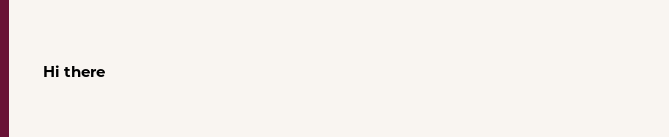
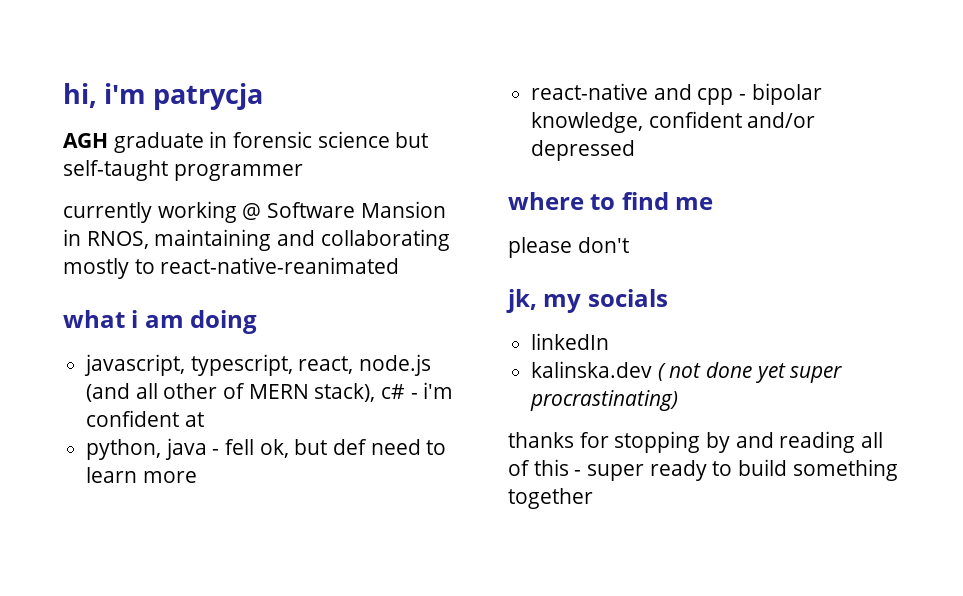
- Hi there
+ hi, i'm patrycja
+ AGH graduate in forensic science but self-taught programmer
+ currently working @ Software Mansion in RNOS, maintaining and collaborating mostly to react-native-reanimated
+ what i am doing
+ javascript, typescript, react, node.js (and all other of MERN stack), c# - i'm confident at
+ python, java - fell ok, but def need to learn more
+ react-native and cpp - bipolar knowledge, confident and/or depressed
+ where to find me
+ please don't
+ jk, my socials
+ linkedIn
+ kalinska.dev ( not done yet super procrastinating)
+ thanks for stopping by and reading all of this - super ready to build something together

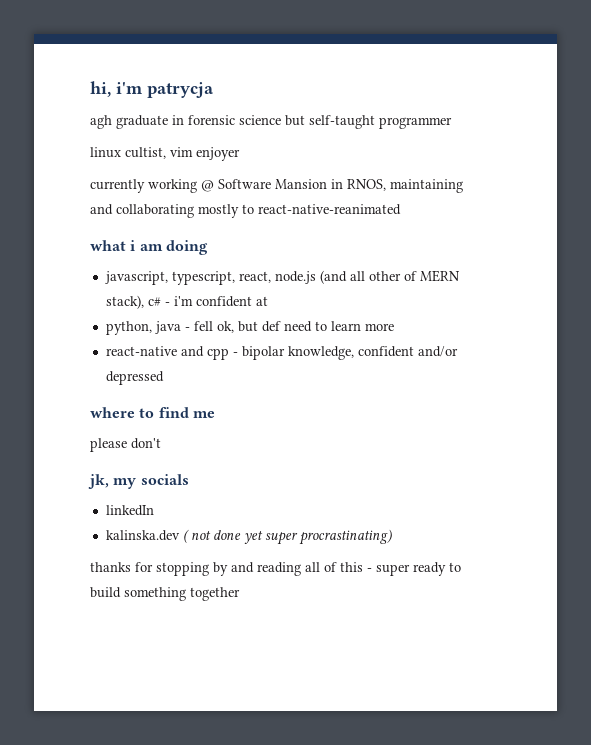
- AGH graduate in forensic science but self-taught programmer
+ agh graduate in forensic science but self-taught programmer
+ linux cultist, vim enjoyer

